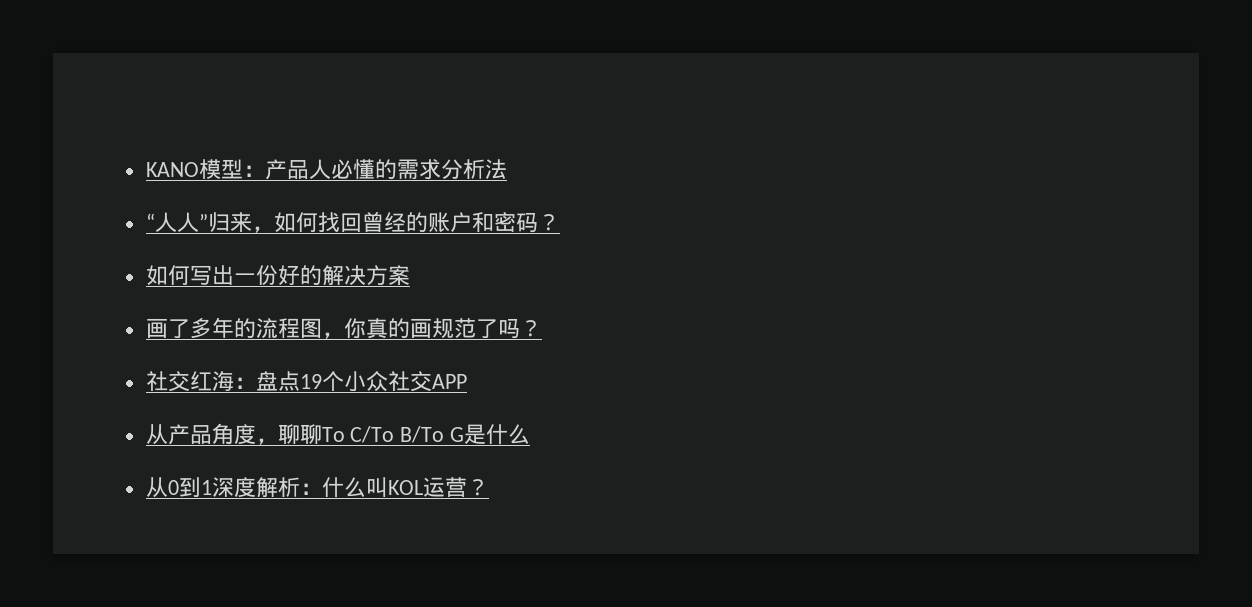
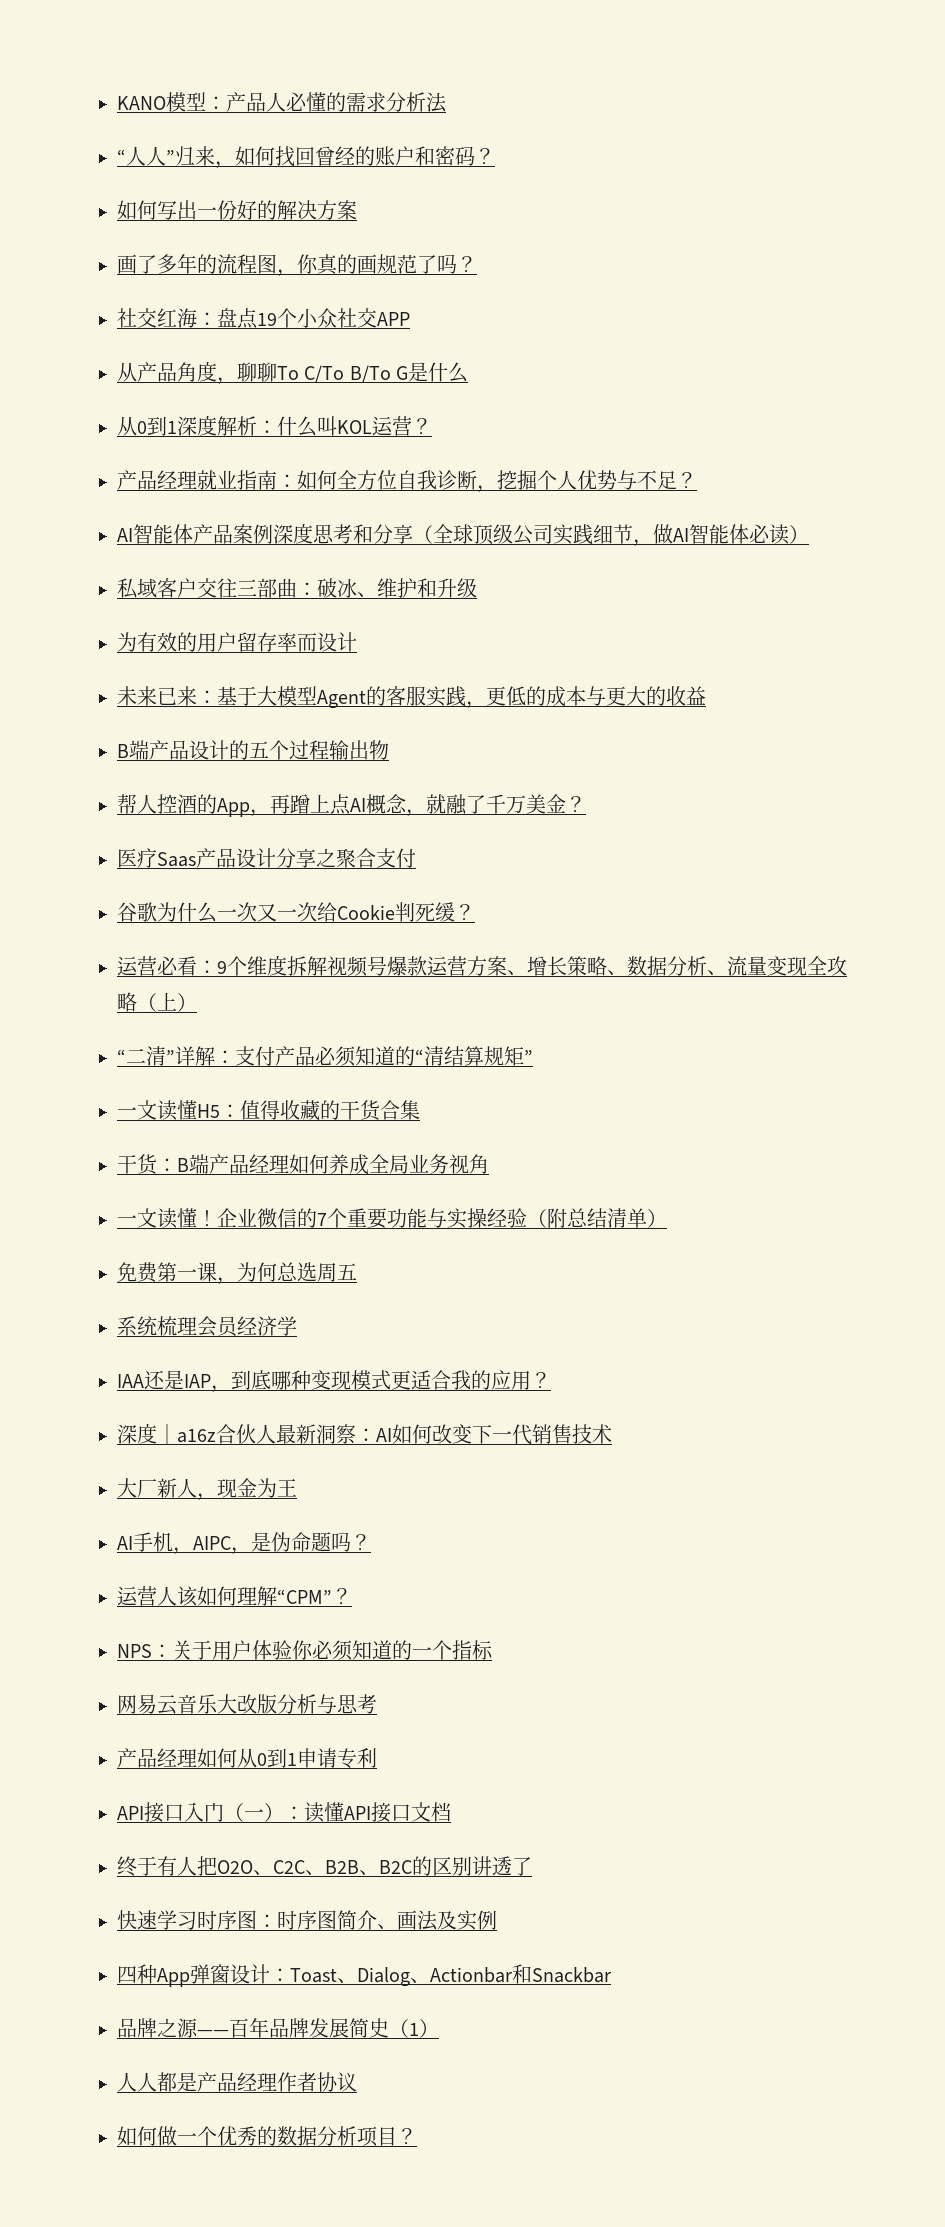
+ 产品经理就业指南：如何全方位自我诊断，挖掘个人优势与不足？
+ AI智能体产品案例深度思考和分享（全球顶级公司实践细节，做AI智能体必读）
+ 私域客户交往三部曲：破冰、维护和升级
+ 为有效的用户留存率而设计
+ 未来已来：基于大模型Agent的客服实践，更低的成本与更大的收益
+ B端产品设计的五个过程输出物
+ 帮人控酒的App，再蹭上点AI概念，就融了千万美金？
+ 医疗Saas产品设计分享之聚合支付
+ 谷歌为什么一次又一次给Cookie判死缓？
+ 运营必看：9个维度拆解视频号爆款运营方案、增长策略、数据分析、流量变现全攻略（上）
+ “二清”详解：支付产品必须知道的“清结算规矩”
+ 一文读懂H5：值得收藏的干货合集
+ 干货：B端产品经理如何养成全局业务视角
+ 一文读懂！企业微信的7个重要功能与实操经验（附总结清单）
+ 免费第一课，为何总选周五
+ 系统梳理会员经济学
+ IAA还是IAP，到底哪种变现模式更适合我的应用？
+ 深度｜a16z合伙人最新洞察：AI如何改变下一代销售技术
+ 大厂新人，现金为王
+ AI手机，AIPC，是伪命题吗？
+ 运营人该如何理解“CPM”？
+ NPS：关于用户体验你必须知道的一个指标
+ 网易云音乐大改版分析与思考
+ 产品经理如何从0到1申请专利
+ API接口入门（一）：读懂API接口文档
+ 终于有人把O2O、C2C、B2B、B2C的区别讲透了
+ 快速学习时序图：时序图简介、画法及实例
+ 四种App弹窗设计：Toast、Dialog、Actionbar和Snackbar
+ 品牌之源——百年品牌发展简史（1）
+ 人人都是产品经理作者协议
+ 如何做一个优秀的数据分析项目？

